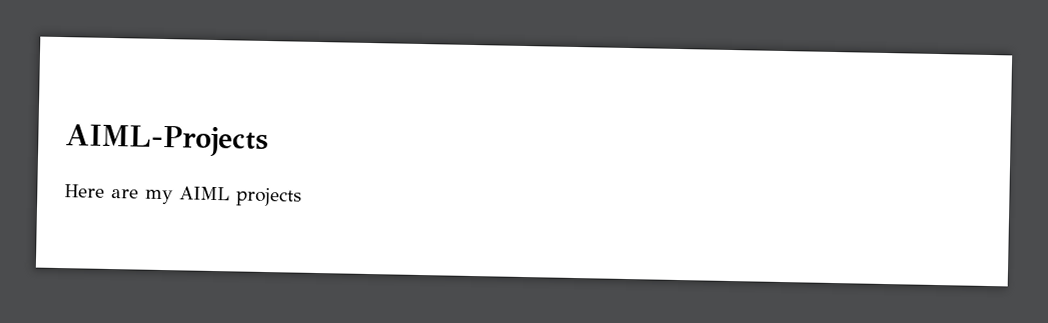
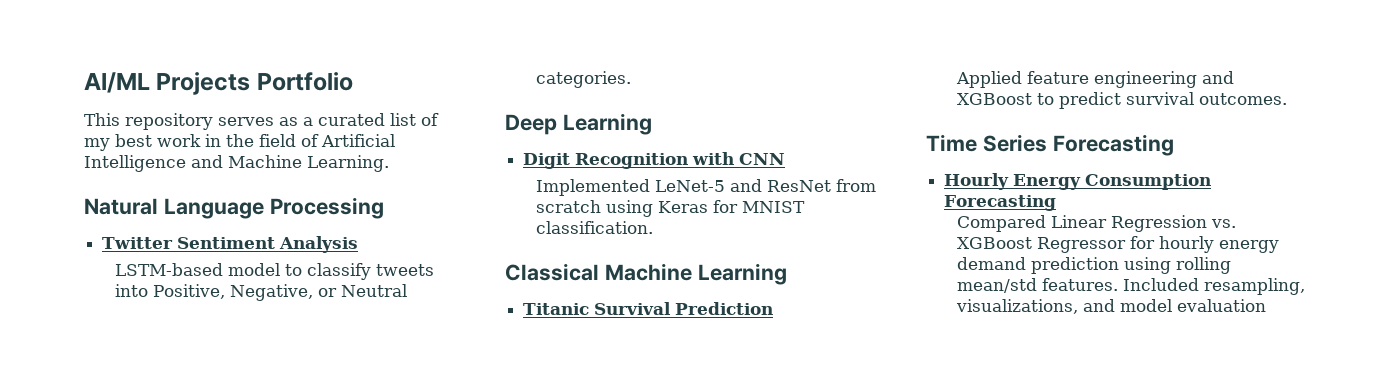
- AIML-Projects
- Here are my AIML projects
+ AI/ML Projects Portfolio
+ This repository serves as a curated list of my best work in the field of Artificial Intelligence and Machine Learning.
+ Natural Language Processing
+ Twitter Sentiment Analysis
+ LSTM-based model to classify tweets into Positive, Negative, or Neutral categories.
+ Deep Learning
+ Digit Recognition with CNN
+ Implemented LeNet-5 and ResNet from scratch using Keras for MNIST classification.
+ Classical Machine Learning
+ Titanic Survival Prediction
+ Applied feature engineering and XGBoost to predict survival outcomes.
+ Time Series Forecasting
+ Hourly Energy Consumption Forecasting
+ Compared Linear Regression vs. XGBoost Regressor for hourly energy demand prediction using rolling mean/std features. Included resampling, visualizations, and model evaluation

